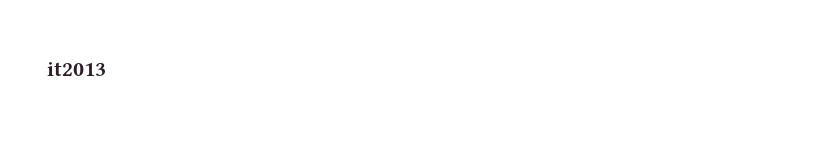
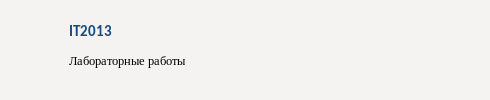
- it2013
+ IT2013
+ Лабораторные работы

